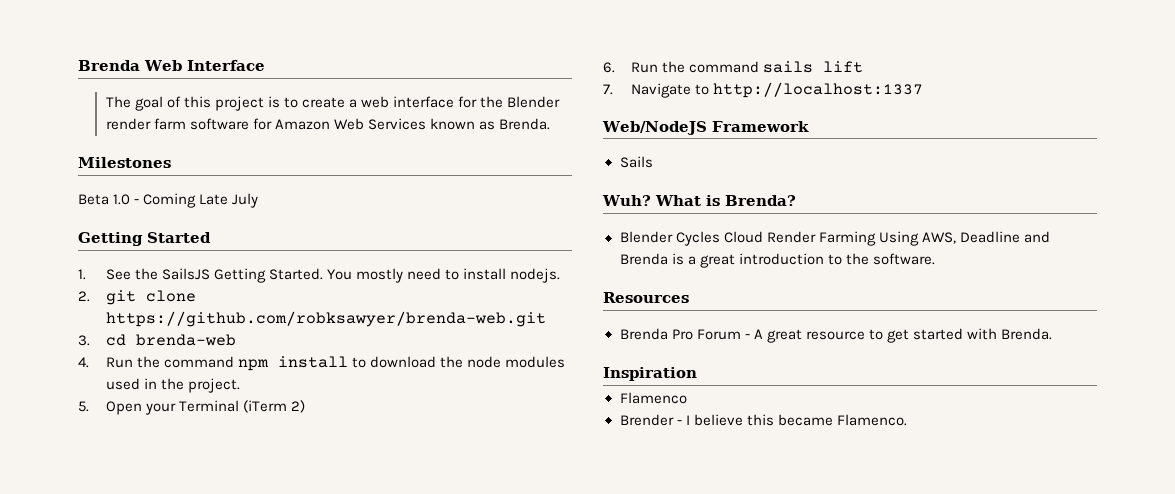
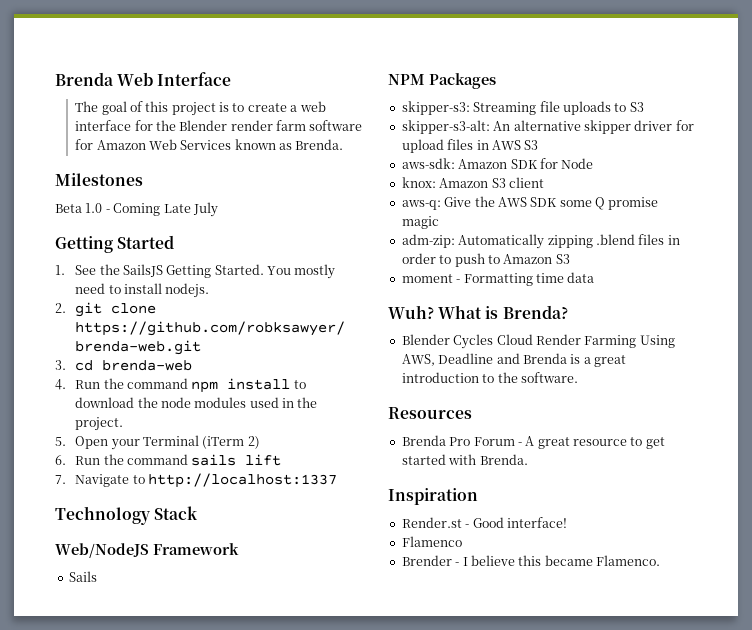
+ Technology Stack
+ NPM Packages
+ skipper-s3: Streaming file uploads to S3
+ skipper-s3-alt: An alternative skipper driver for upload files in AWS S3
+ aws-sdk: Amazon SDK for Node
+ knox: Amazon S3 client
+ aws-q: Give the AWS SDK some Q promise magic
+ adm-zip: Automatically zipping .blend files in order to push to Amazon S3
+ moment - Formatting time data
+ Render.st - Good interface!

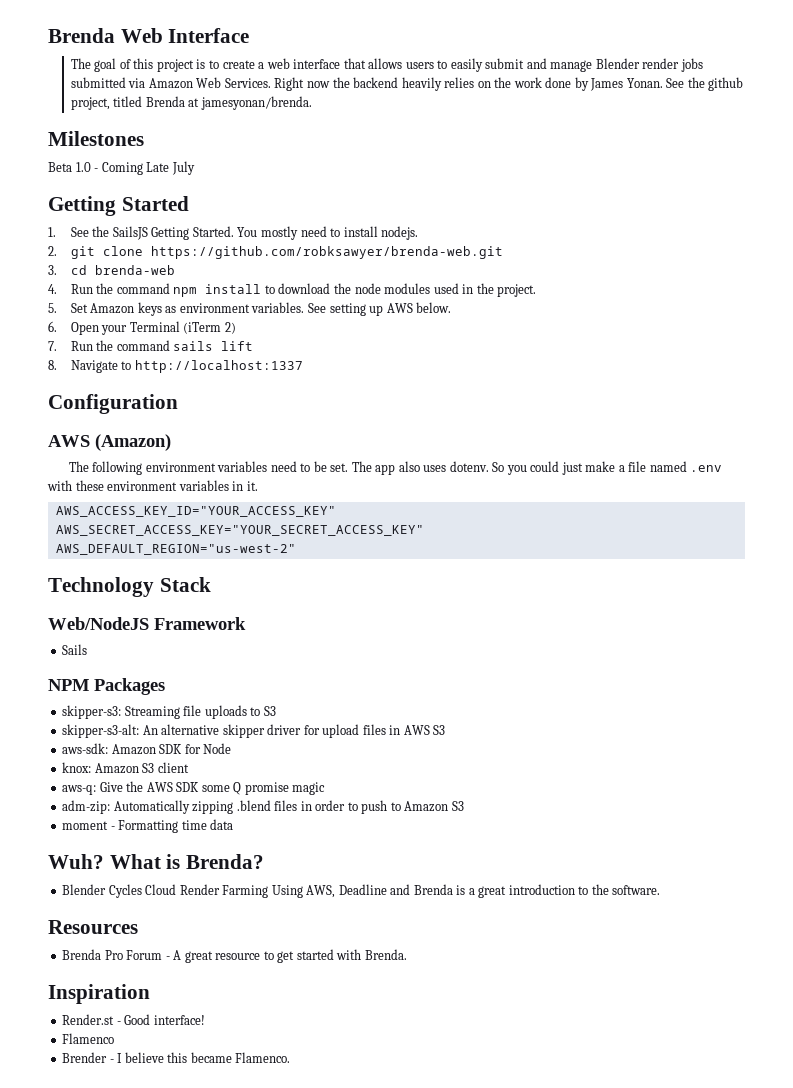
- The goal of this project is to create a web interface for the Blender render farm software for Amazon Web Services known as Brenda.
+ The goal of this project is to create a web interface that allows users to easily submit and manage Blender render jobs submitted via Amazon Web Services. Right now the backend heavily relies on the work done by James Yonan. See the github project, titled Brenda at jamesyonan/brenda.
- 5. Open your Terminal (iTerm 2)
+ 5. Set Amazon keys as environment variables. See setting up AWS below.
+ 6. Open your Terminal (iTerm 2)
- 6. Run the command sails lift
+ 7. Run the command sails lift
- 7. Navigate to http://localhost:1337
+ 8. Navigate to http://localhost:1337
+ Configuration
+ AWS (Amazon)
+ The following environment variables need to be set. The app also uses dotenv. So you could just make a file named .env with these environment variables in it.
+ AWS_ACCESS_KEY_ID="YOUR_ACCESS_KEY"
+ AWS_SECRET_ACCESS_KEY="YOUR_SECRET_ACCESS_KEY"
+ AWS_DEFAULT_REGION="us-west-2"

